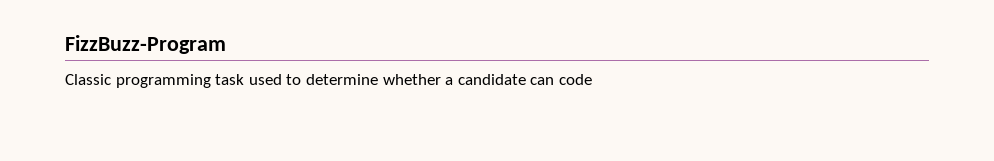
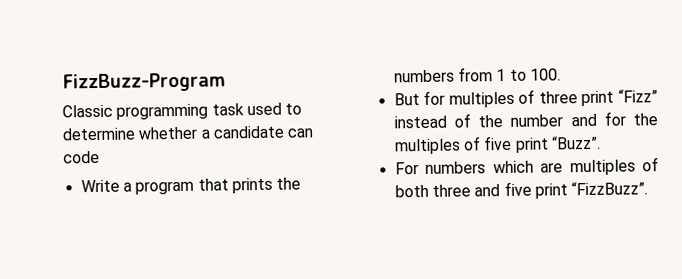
+ Write a program that prints the numbers from 1 to 100.
+ But for multiples of three print “Fizz” instead of the number and for the multiples of five print “Buzz”.
+ For numbers which are multiples of both three and five print “FizzBuzz”.

